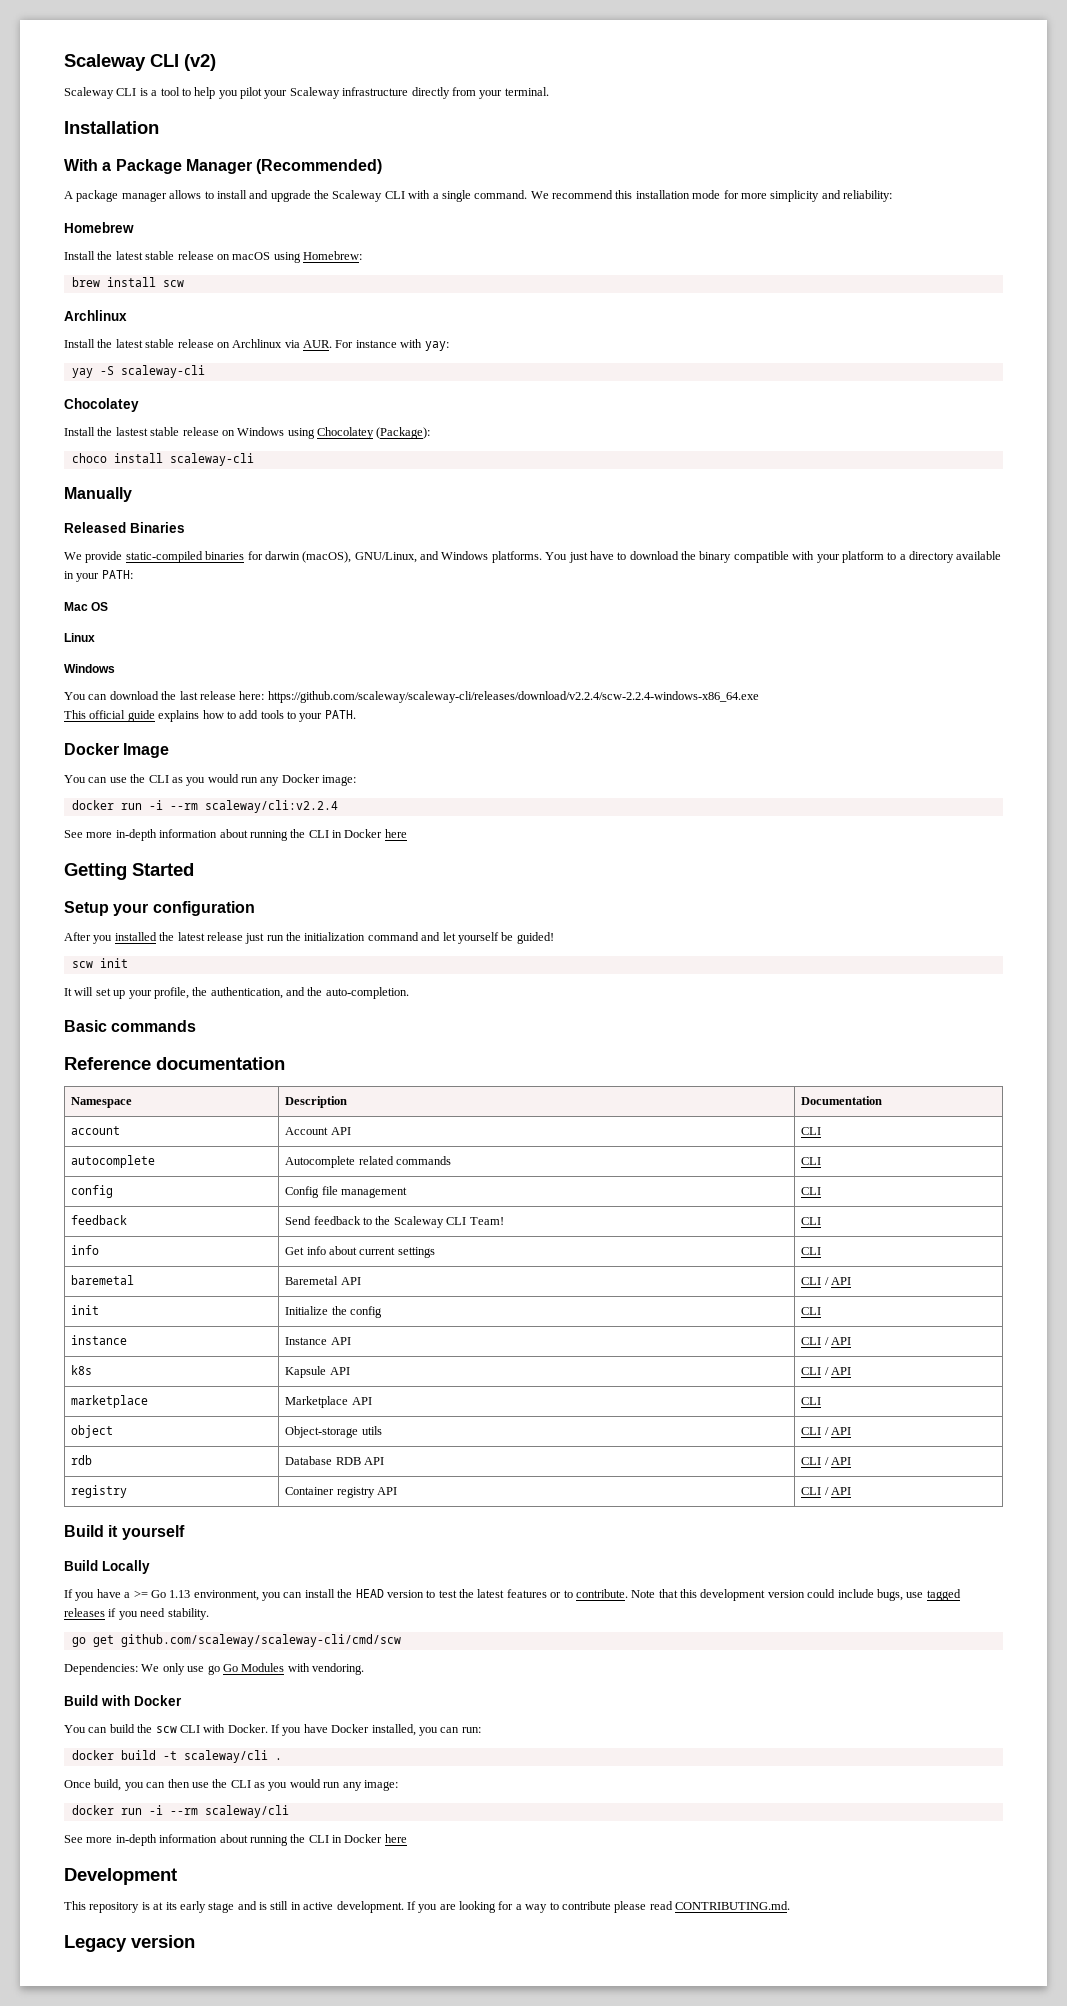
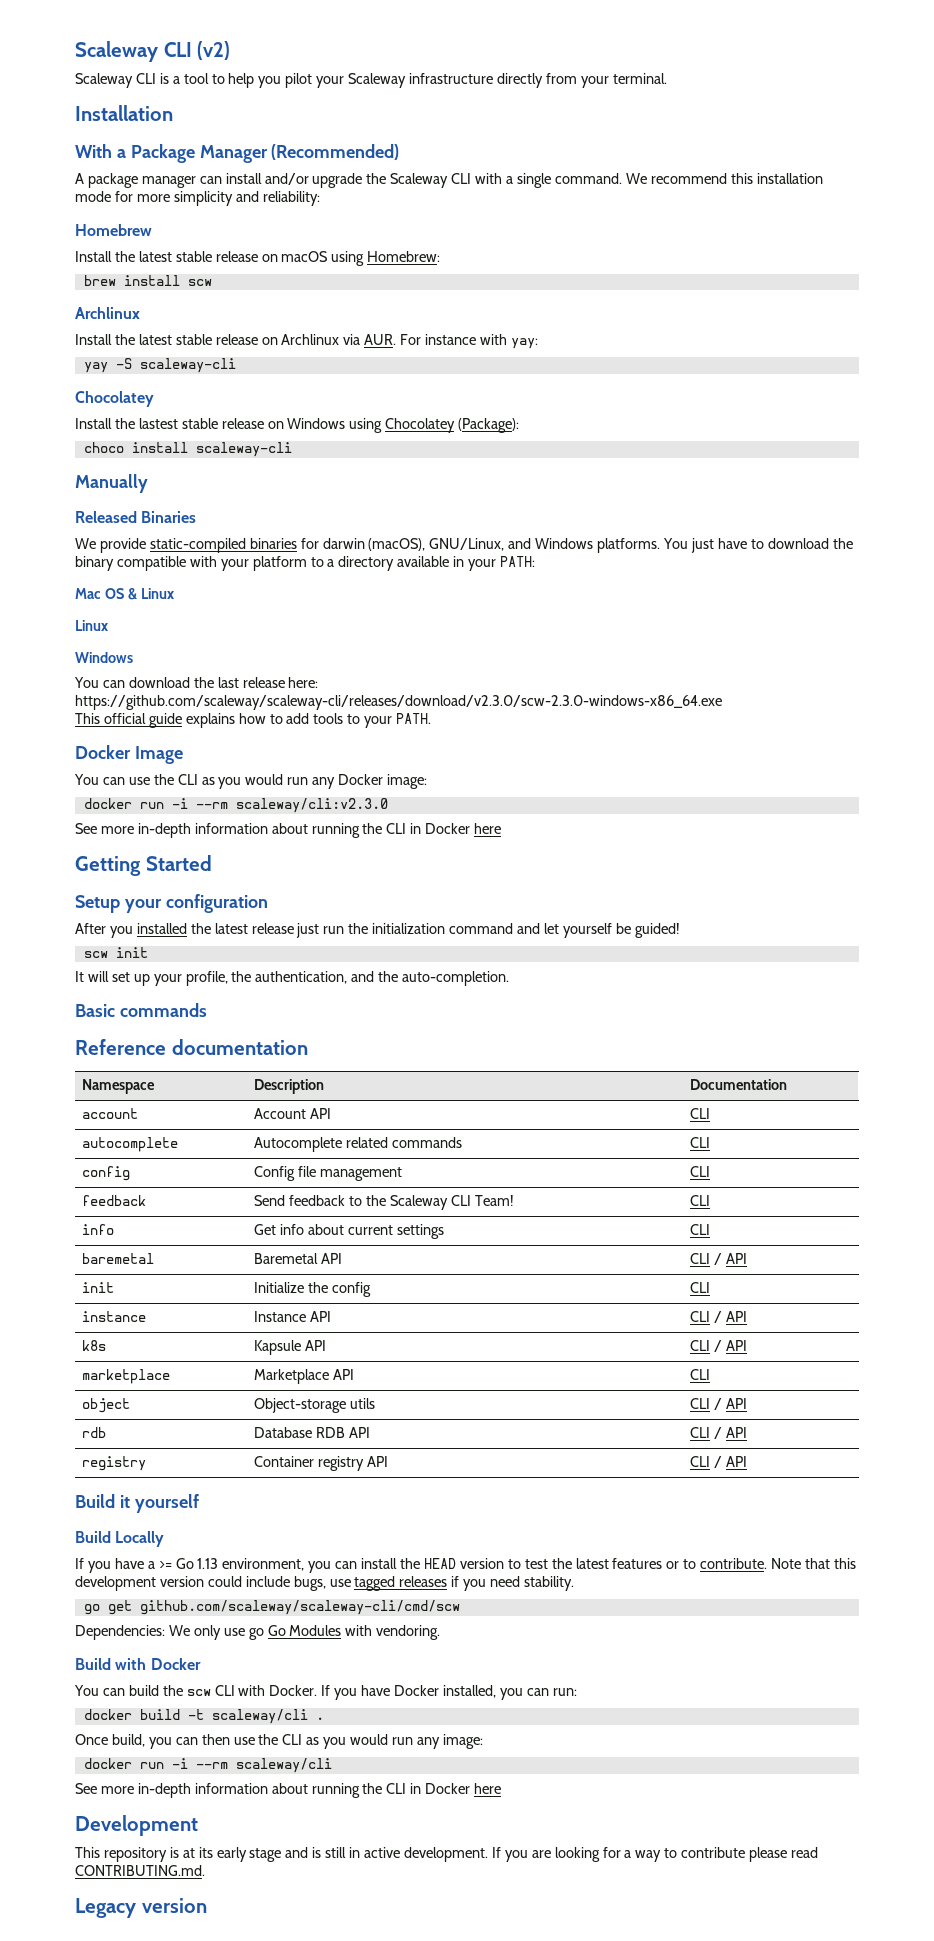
- A package manager allows to install and upgrade the Scaleway CLI with a single command.
+ A package manager can install and/or upgrade the Scaleway CLI with a single command.
- Mac OS
+ Mac OS & Linux
- You can download the last release here: https://github.com/scaleway/scaleway-cli/releases/download/v2.2.4/scw-2.2.4-windows-x86_64.exe
+ You can download the last release here: https://github.com/scaleway/scaleway-cli/releases/download/v2.3.0/scw-2.3.0-windows-x86_64.exe
- docker run -i --rm scaleway/cli:v2.2.4
+ docker run -i --rm scaleway/cli:v2.3.0

